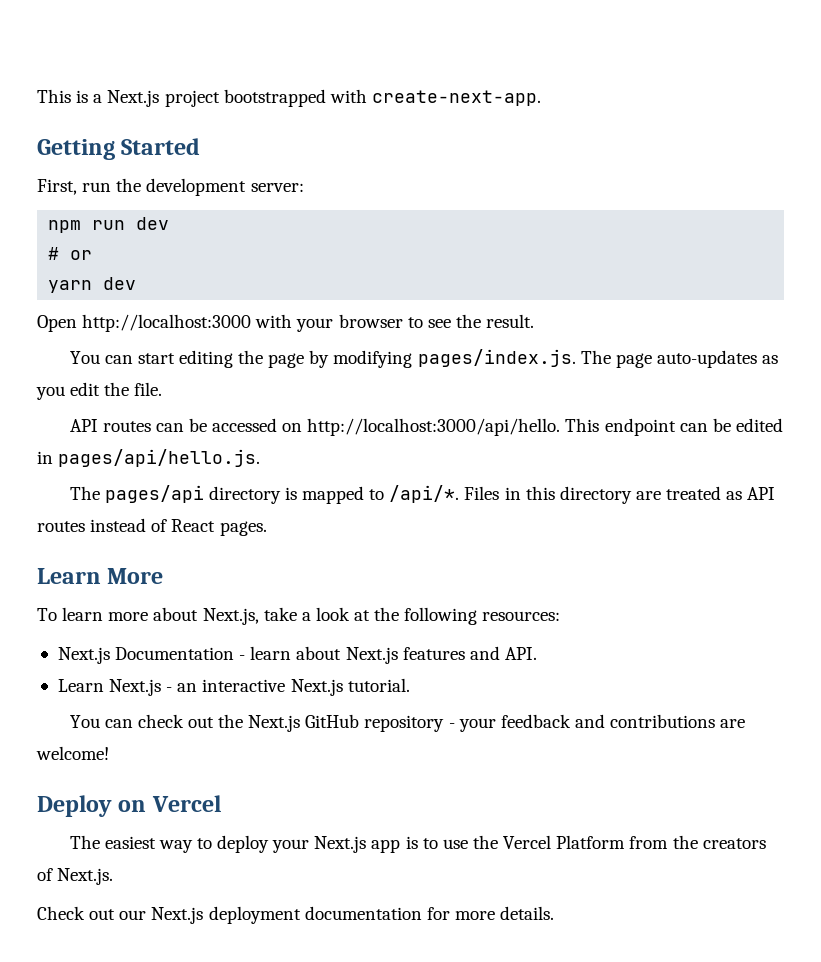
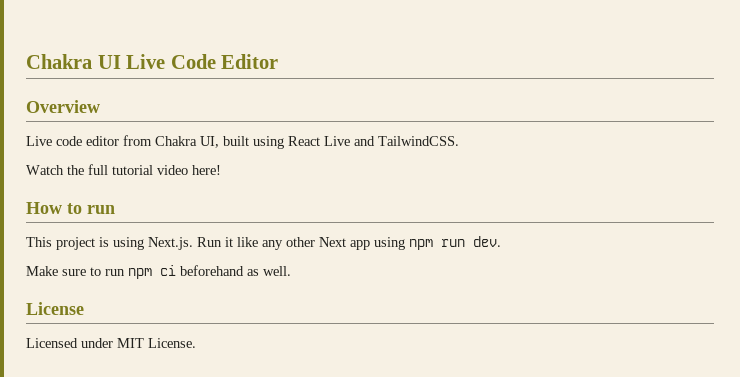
- This is a Next.js project bootstrapped with create-next-app.
- Getting Started
- First, run the development server:
- npm run dev
- # or
- yarn dev
- Open http://localhost:3000 with your browser to see the result.
- You can start editing the page by modifying pages/index.js. The page auto-updates as you edit the file.
- API routes can be accessed on http://localhost:3000/api/hello. This endpoint can be edited in pages/api/hello.js.
- The pages/api directory is mapped to /api/*. Files in this directory are treated as API routes instead of React pages.
- Learn More
- To learn more about Next.js, take a look at the following resources:
- Next.js Documentation - learn about Next.js features and API.
- Learn Next.js - an interactive Next.js tutorial.
- You can check out the Next.js GitHub repository - your feedback and contributions are welcome!
- Deploy on Vercel
- The easiest way to deploy your Next.js app is to use the Vercel Platform from the creators of Next.js.
- Check out our Next.js deployment documentation for more details.
+ Chakra UI Live Code Editor
+ Overview
+ Live code editor from Chakra UI, built using React Live and TailwindCSS.
+ Watch the full tutorial video here!
+ How to run
+ This project is using Next.js. Run it like any other Next app using npm run dev.
+ Make sure to run npm ci beforehand as well.
+ License
+ Licensed under MIT License.

